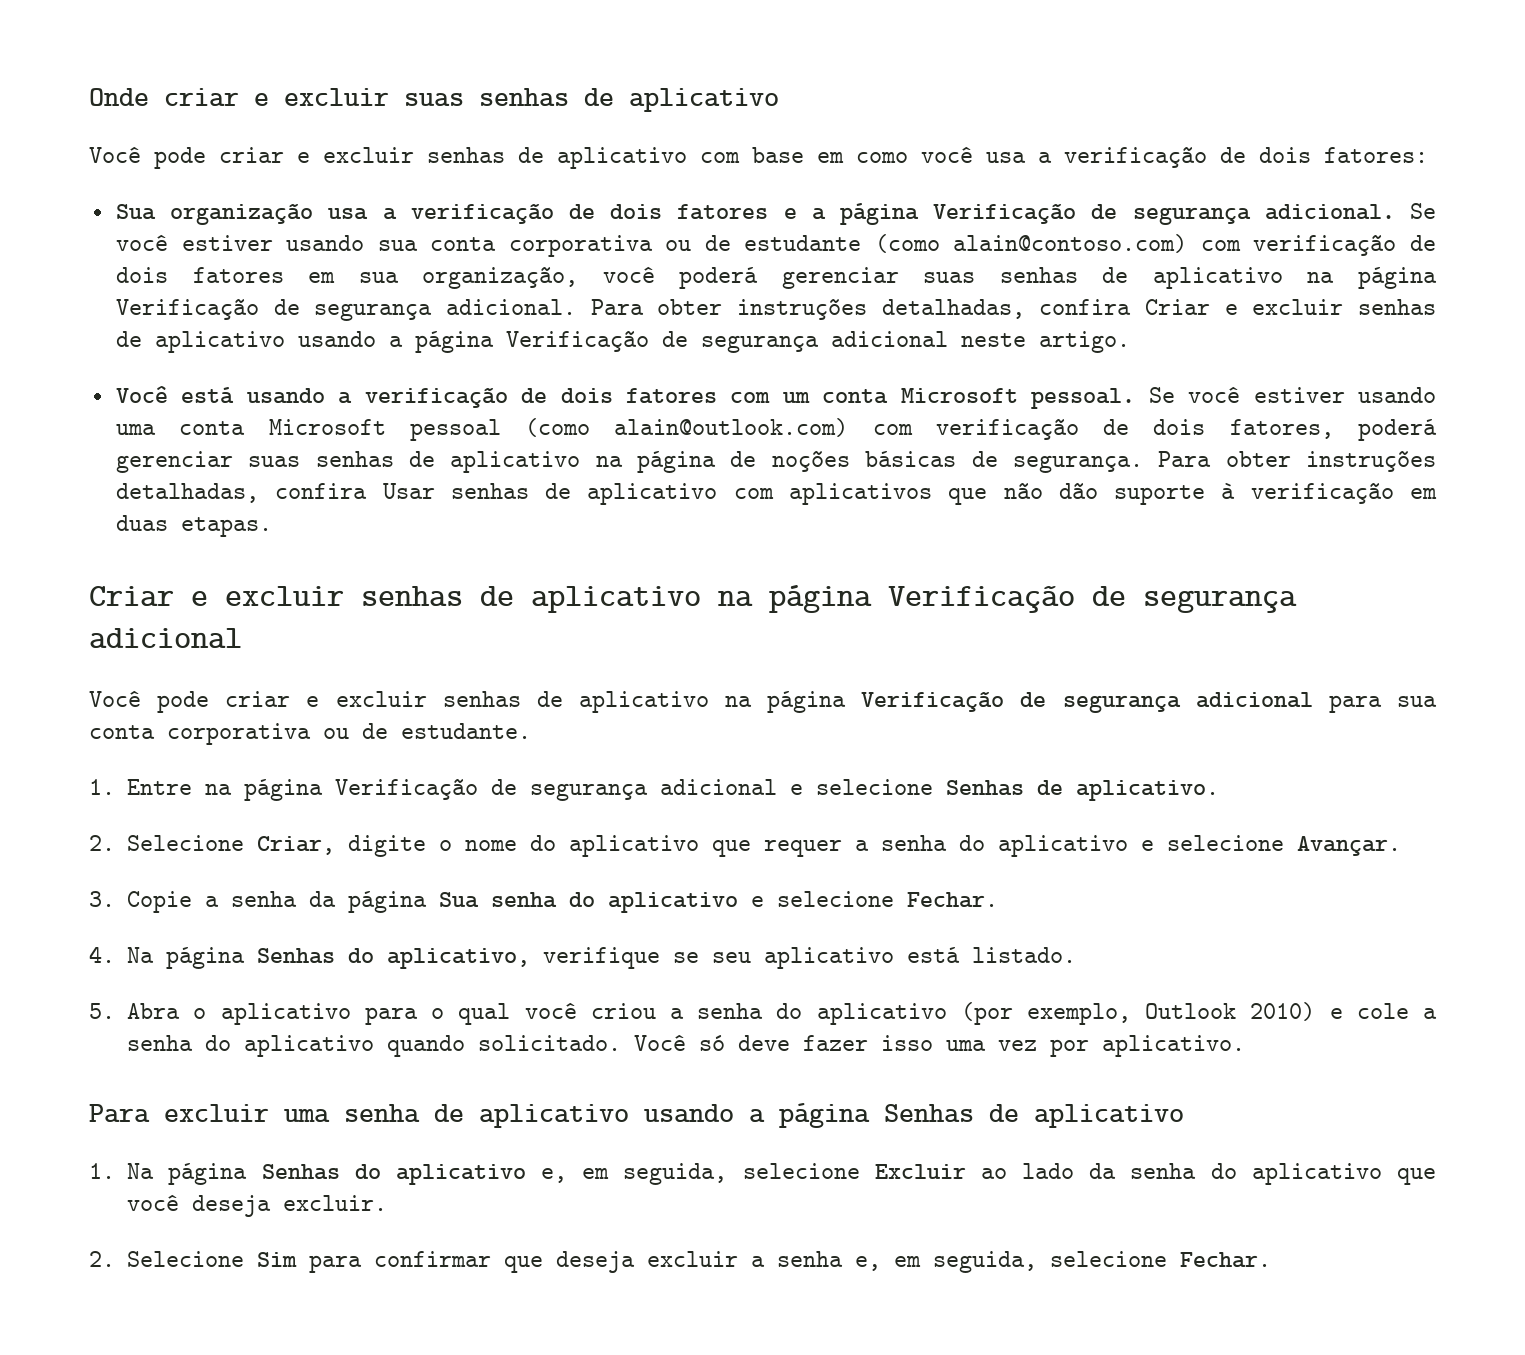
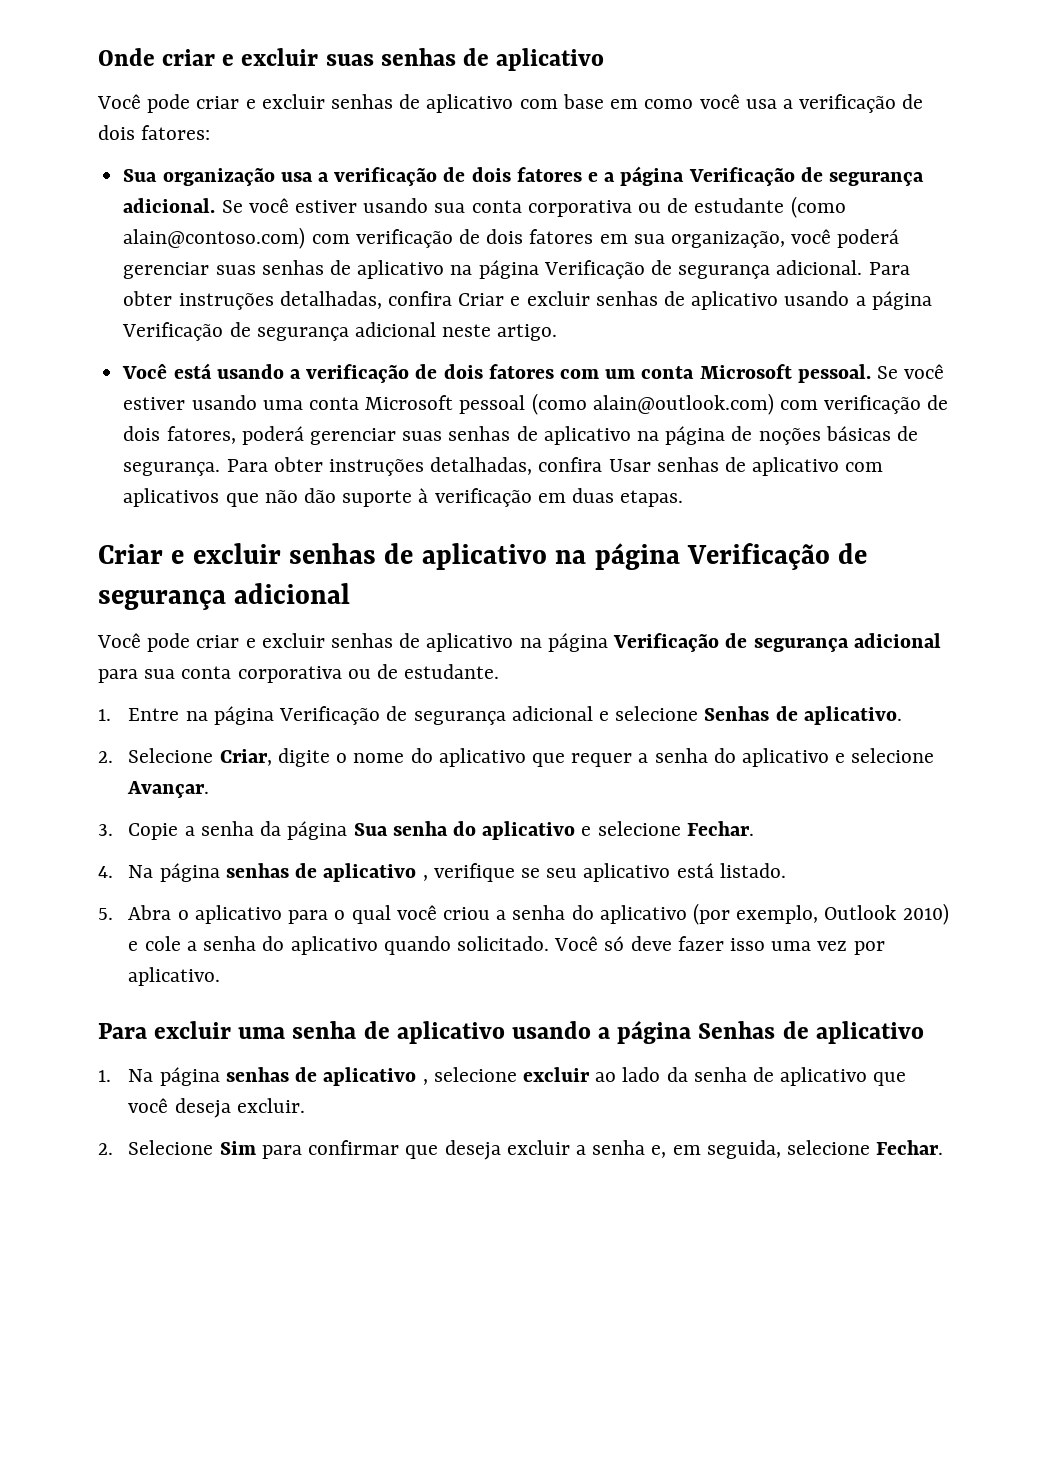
- 4. Na página Senhas do aplicativo, verifique se seu aplicativo está listado.
+ 4. Na página senhas de aplicativo , verifique se seu aplicativo está listado.
- 1. Na página Senhas do aplicativo e, em seguida, selecione Excluir ao lado da senha do aplicativo que você deseja excluir.
+ 1. Na página senhas de aplicativo , selecione excluir ao lado da senha de aplicativo que você deseja excluir.

